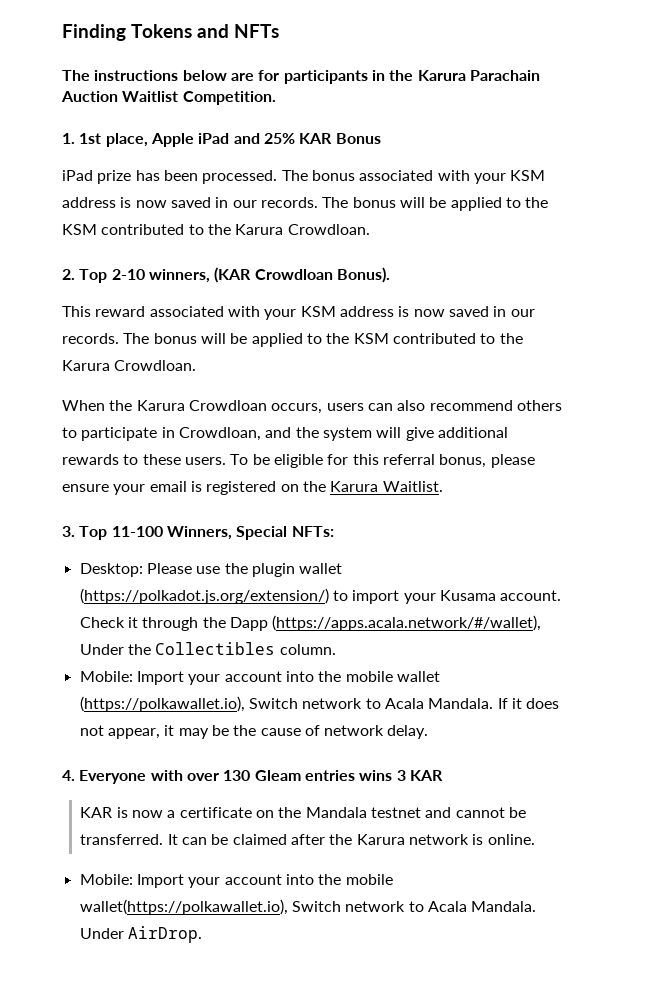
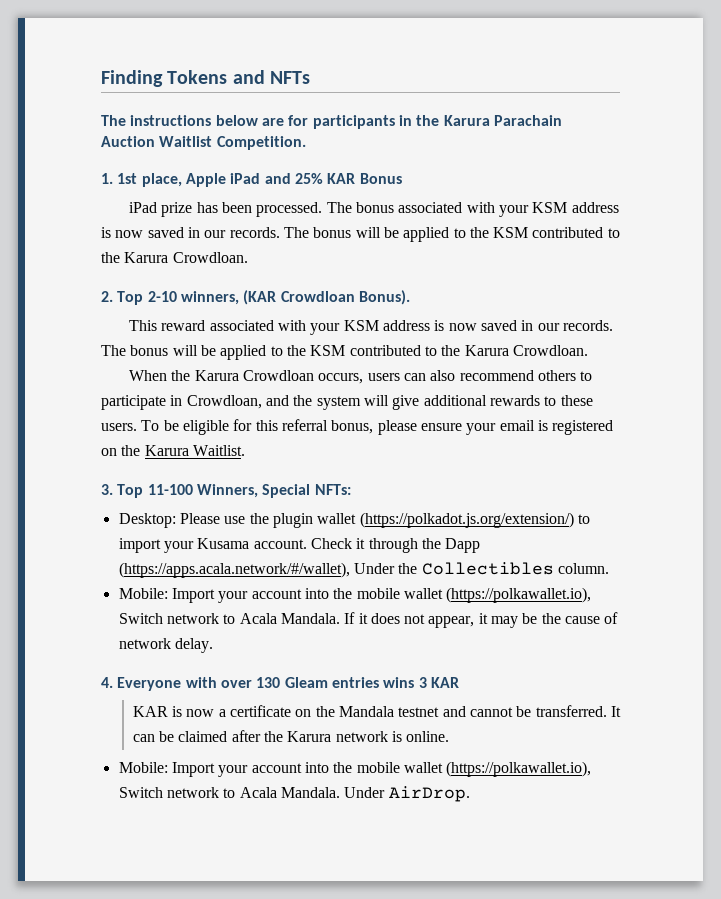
  It can be claimed after the Karura network is online.
- Mobile: Import your account into the mobile wallet(https://polkawallet.io), Switch network to Acala Mandala.
+ Mobile: Import your account into the mobile wallet (https://polkawallet.io), Switch network to Acala Mandala.

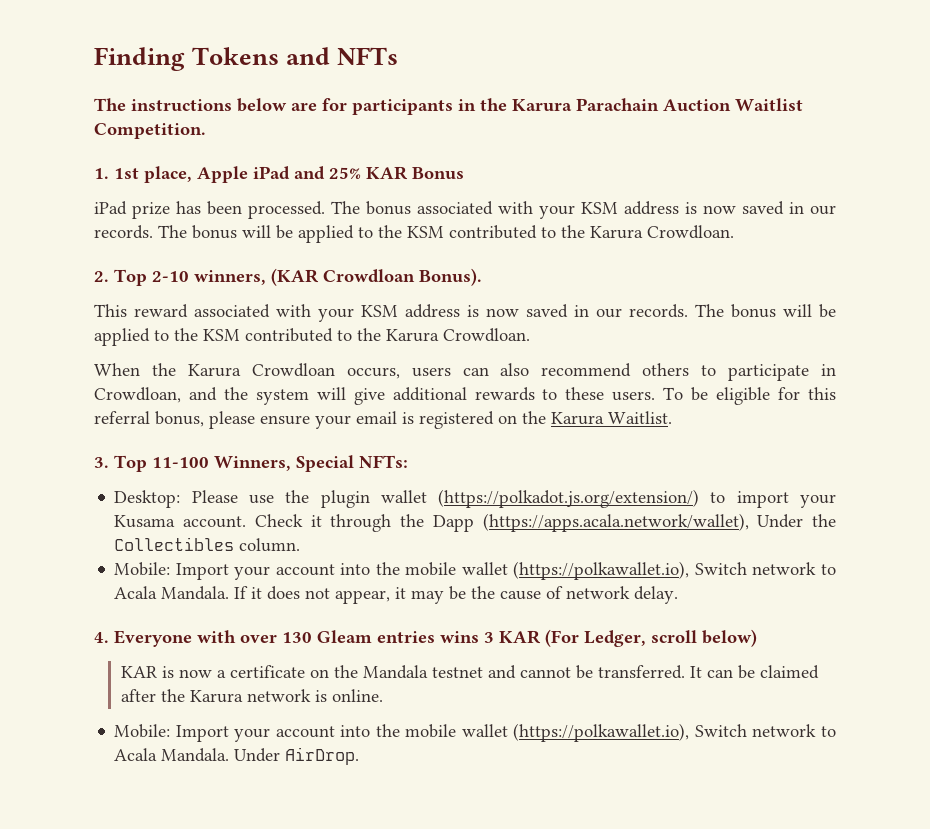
- Check it through the Dapp (https://apps.acala.network/#/wallet), Under the Collectibles column.
+ Check it through the Dapp (https://apps.acala.network/wallet), Under the Collectibles column.
- 4. Everyone with over 130 Gleam entries wins 3 KAR
+ 4. Everyone with over 130 Gleam entries wins 3 KAR (For Ledger, scroll below)

